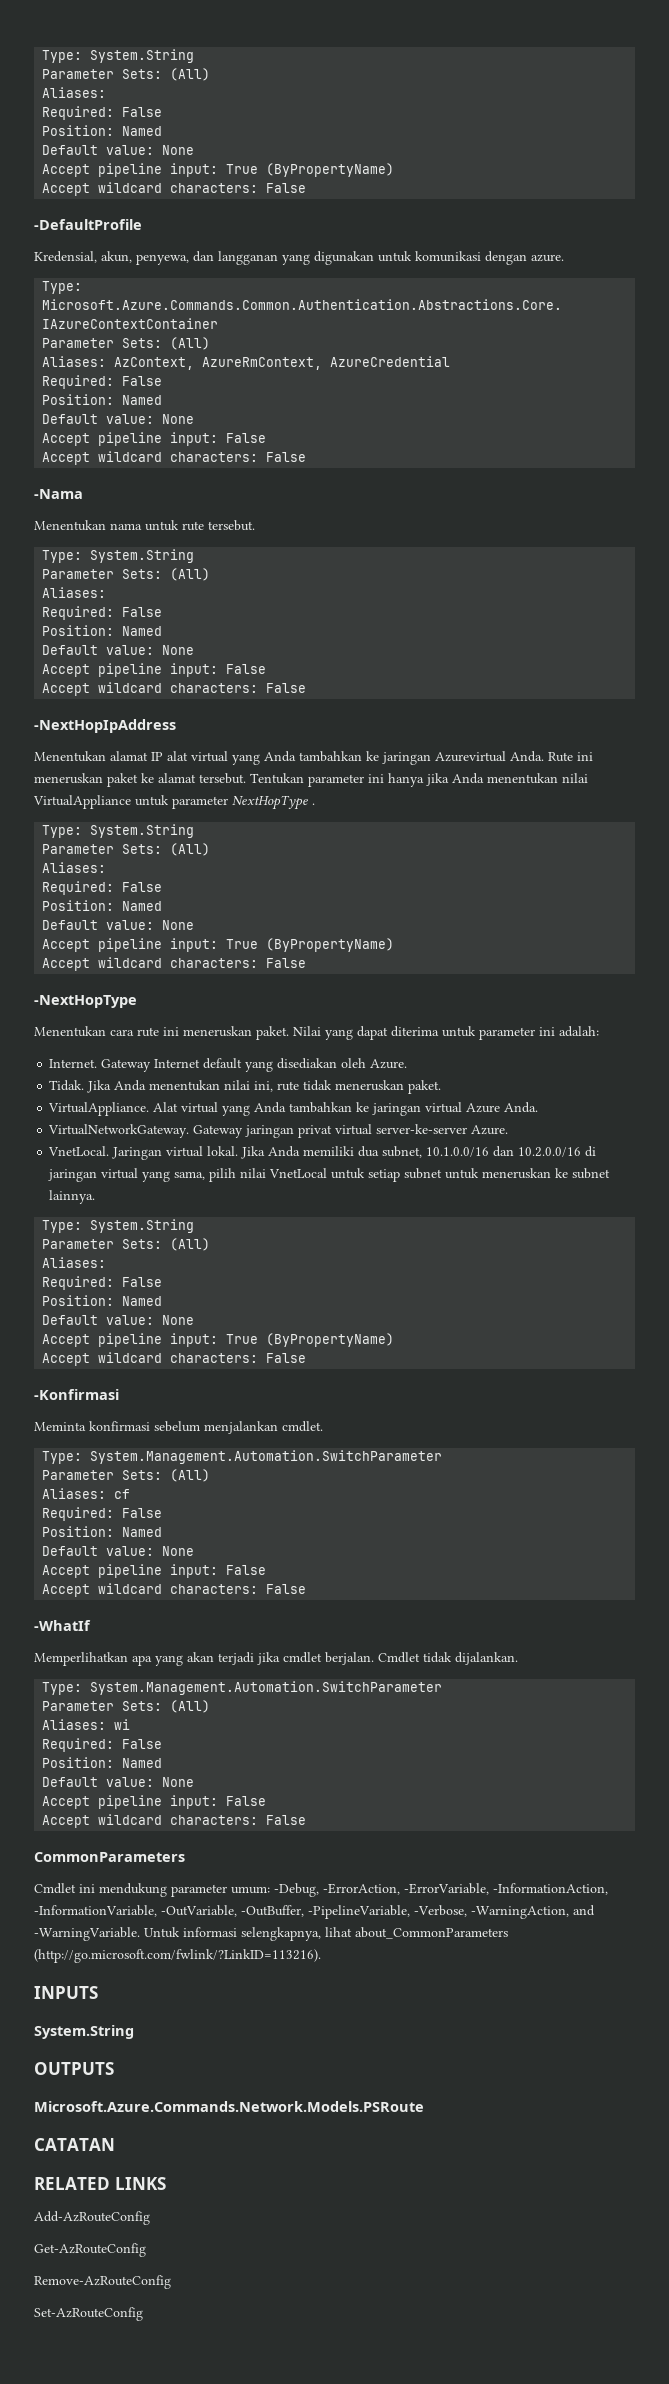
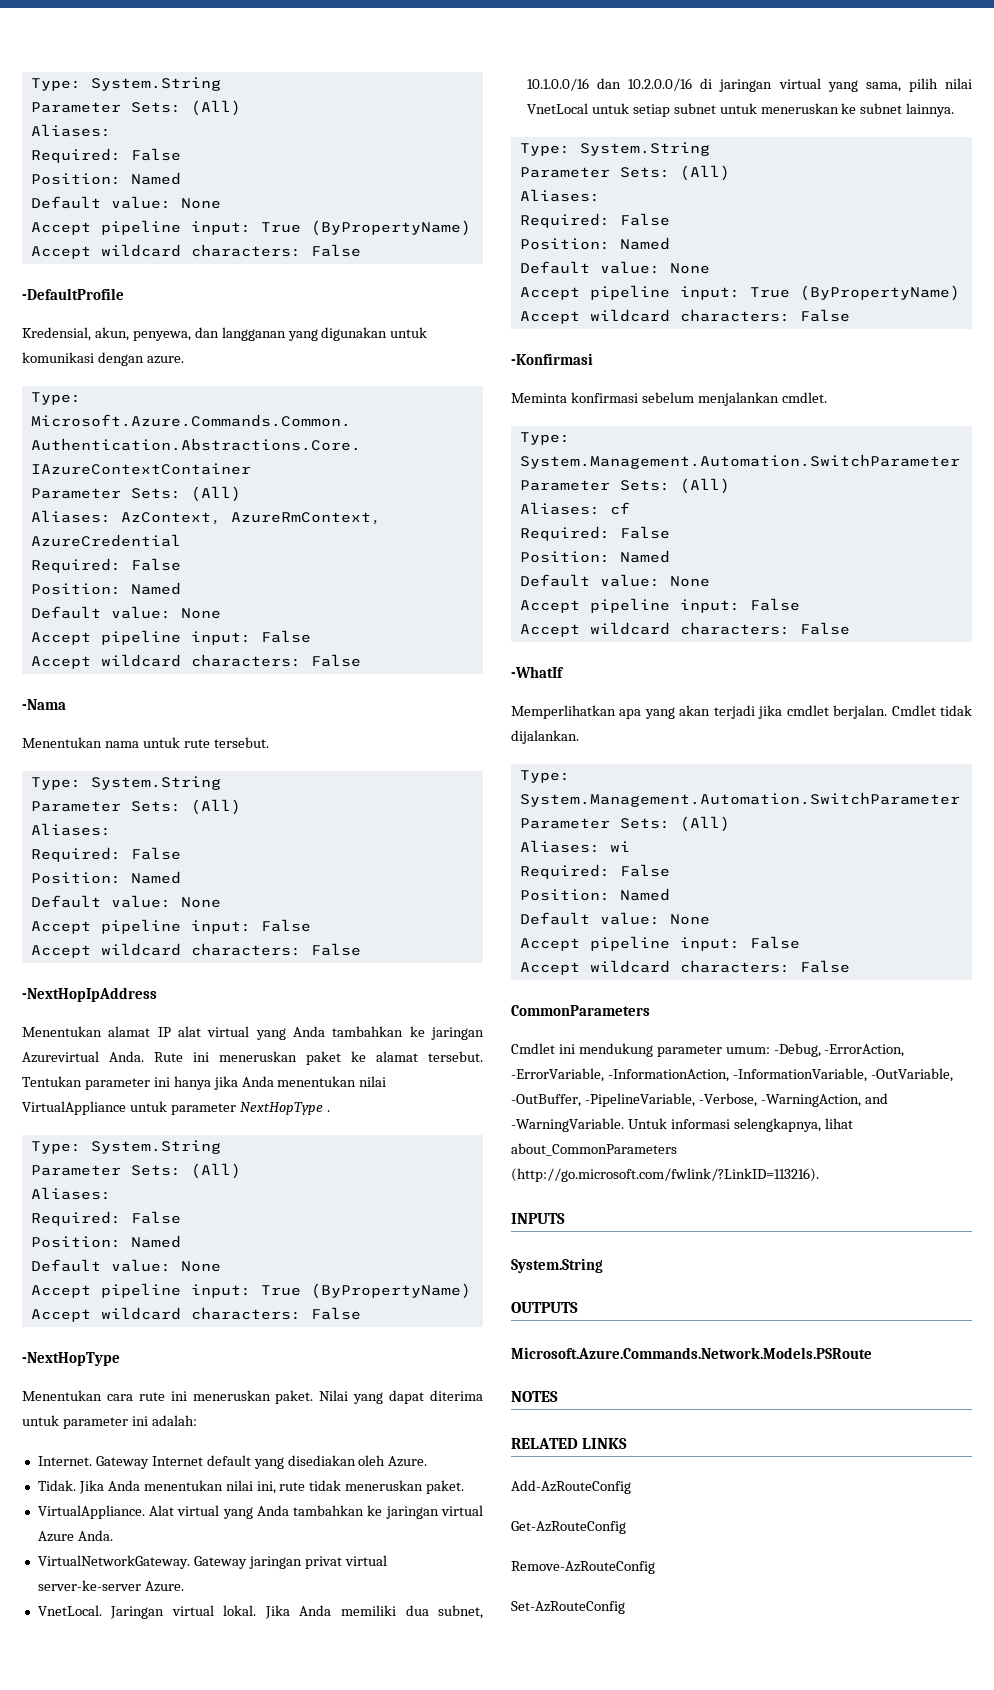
- CATATAN
+ NOTES

